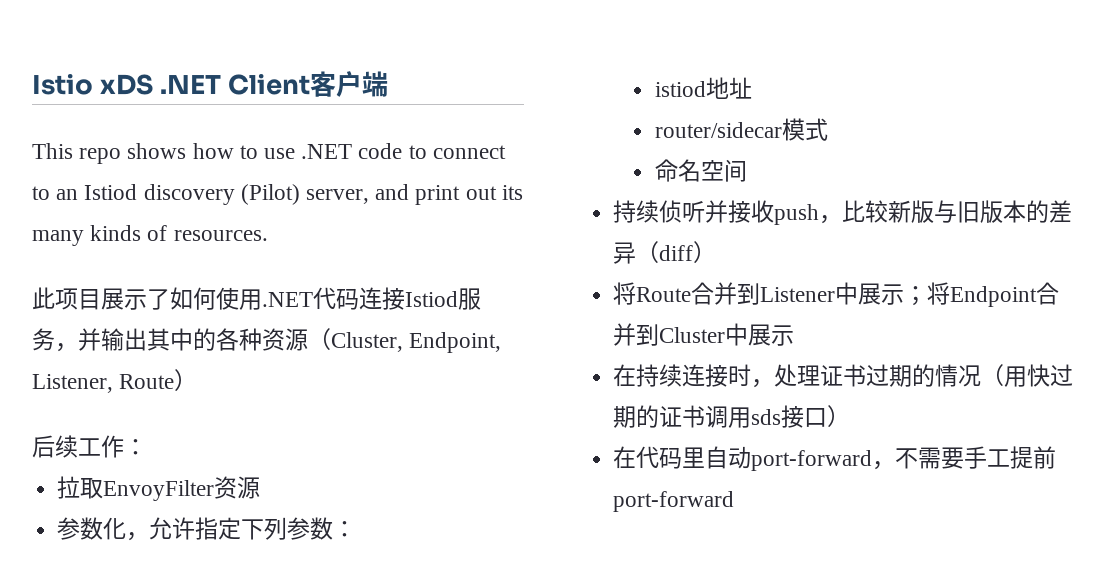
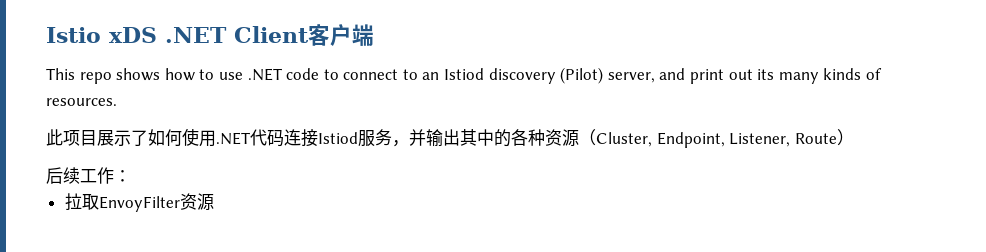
- 参数化，允许指定下列参数：
- istiod地址
- router/sidecar模式
- 命名空间
- 持续侦听并接收push，比较新版与旧版本的差异（diff）
- 将Route合并到Listener中展示；将Endpoint合并到Cluster中展示
- 在持续连接时，处理证书过期的情况（用快过期的证书调用sds接口）
- 在代码里自动port-forward，不需要手工提前port-forward

